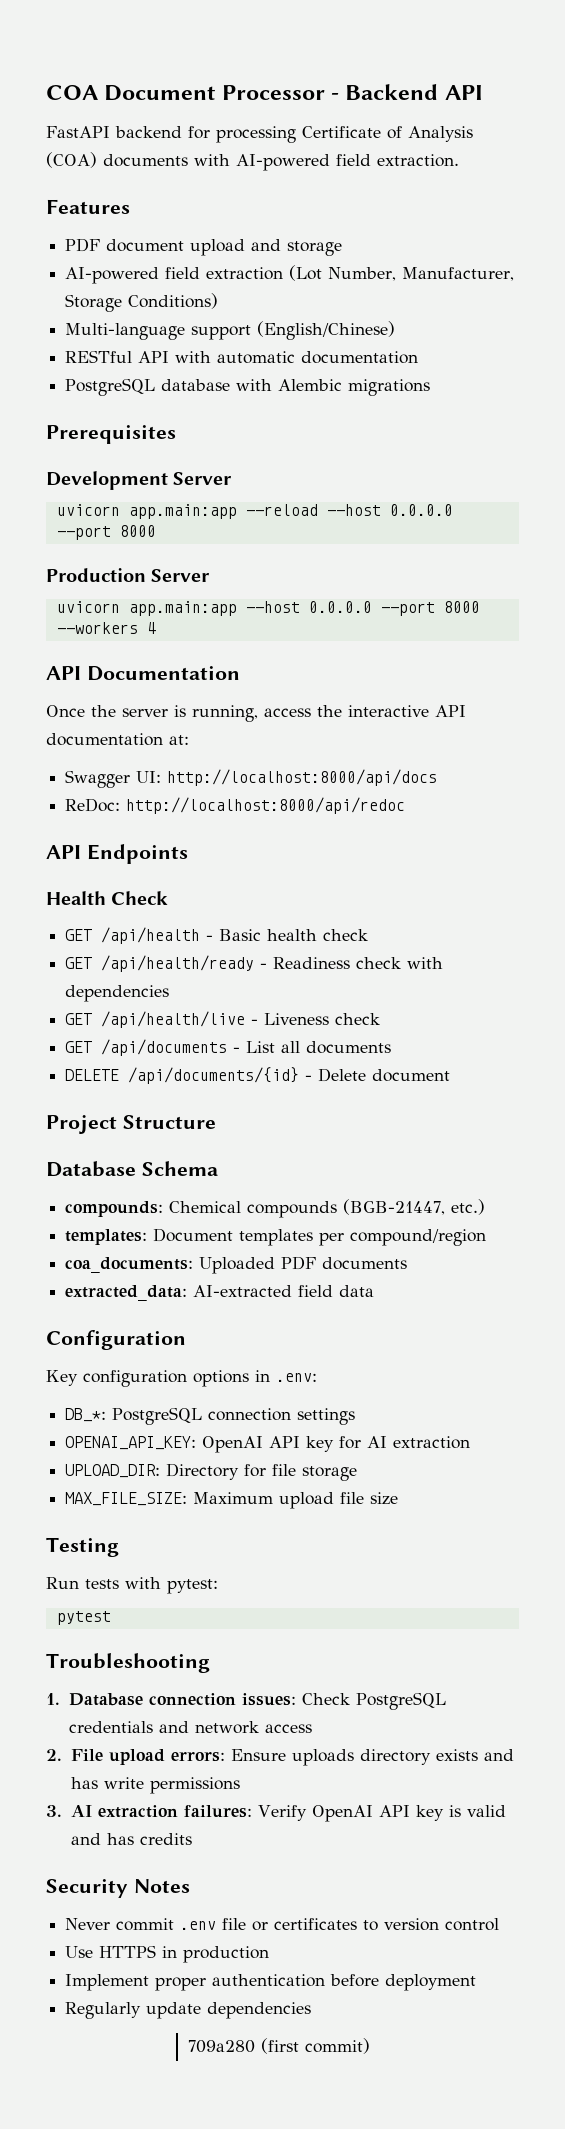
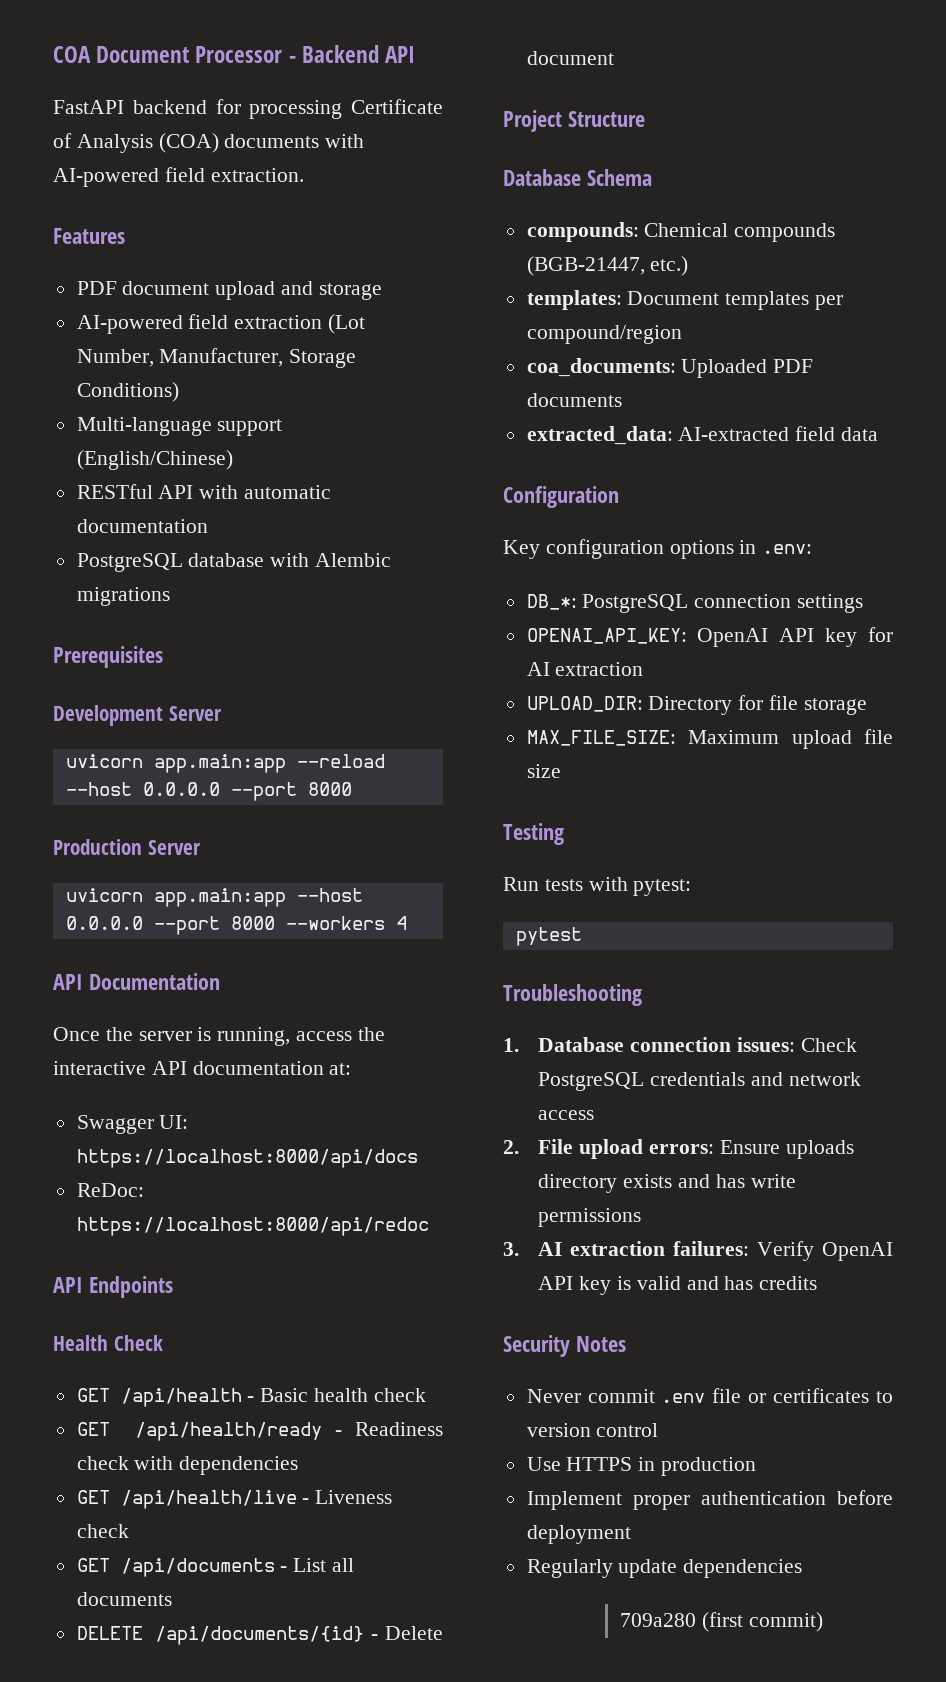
- Swagger UI: http://localhost:8000/api/docs
+ Swagger UI: https://localhost:8000/api/docs
- ReDoc: http://localhost:8000/api/redoc
+ ReDoc: https://localhost:8000/api/redoc

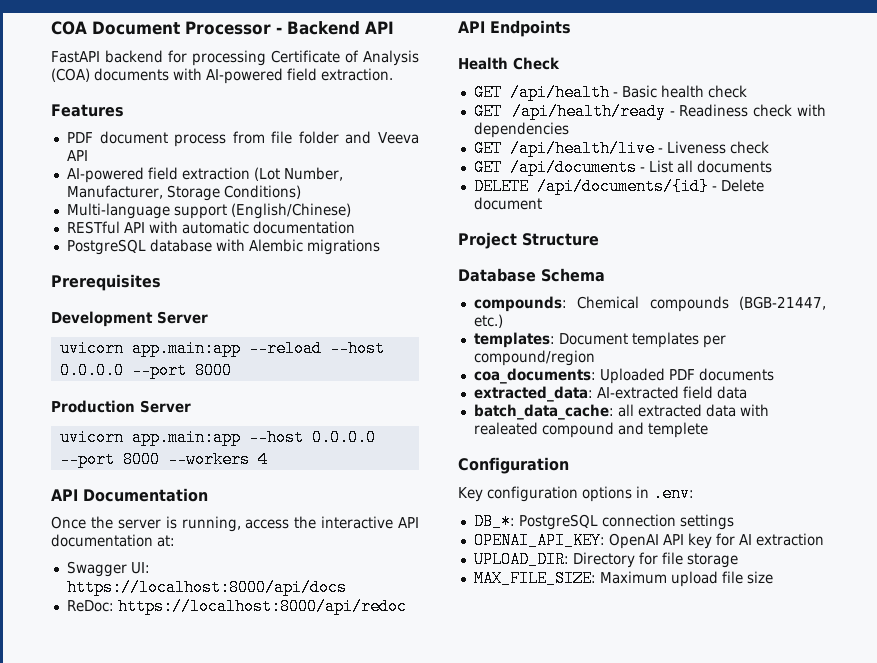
- PDF document upload and storage
+ PDF document process from file folder and Veeva API
+ batch_data_cache: all extracted data with realeated compound and templete
- Testing
- Run tests with pytest:
- pytest
- Troubleshooting
- 1. Database connection issues: Check PostgreSQL credentials and network access
- 2. File upload errors: Ensure uploads directory exists and has write permissions
- 3. AI extraction failures: Verify OpenAI API key is valid and has credits
- Security Notes
- Never commit .env file or certificates to version control
- Use HTTPS in production
- Implement proper authentication before deployment
- Regularly update dependencies
- 709a280 (first commit)

